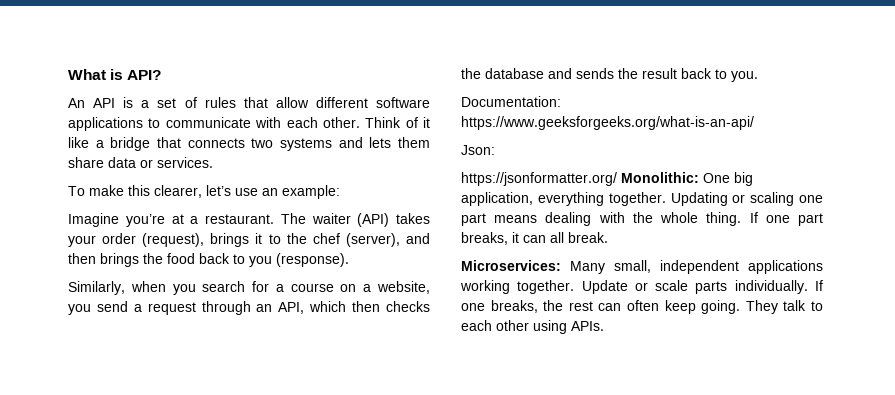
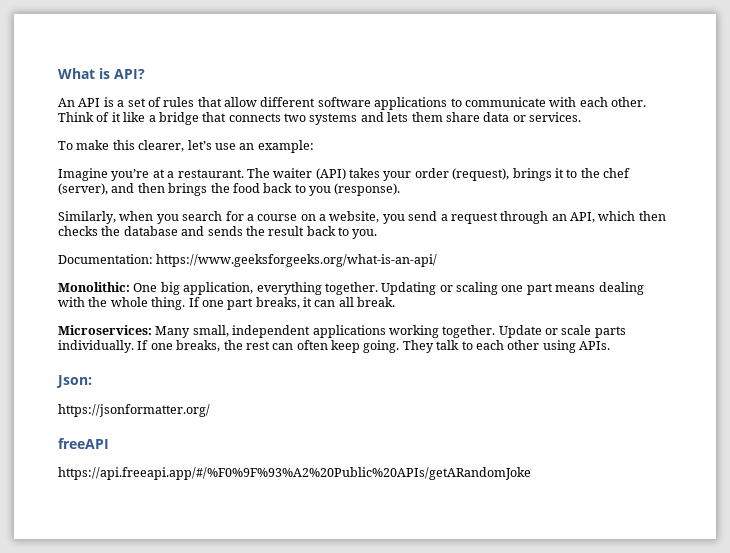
- Json:
- https://jsonformatter.org/ Monolithic: One big application, everything together.
+ Monolithic: One big application, everything together.
+ Json:
+ https://jsonformatter.org/
+ freeAPI
+ https://api.freeapi.app/#/%F0%9F%93%A2%20Public%20APIs/getARandomJoke

